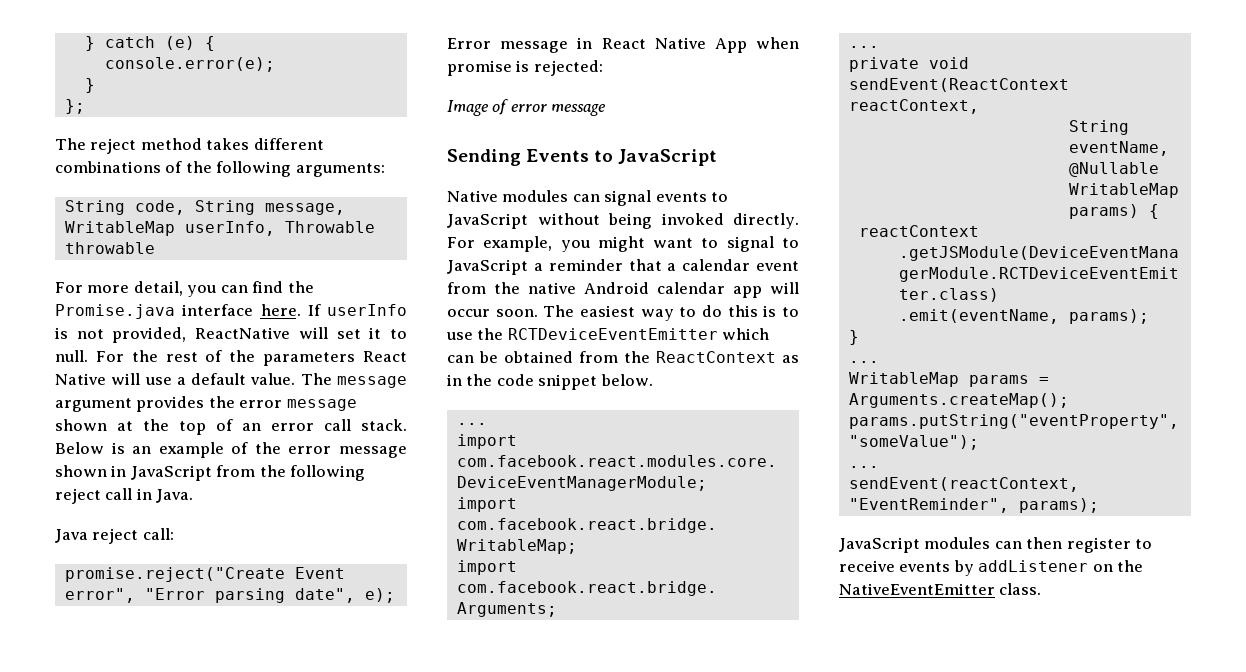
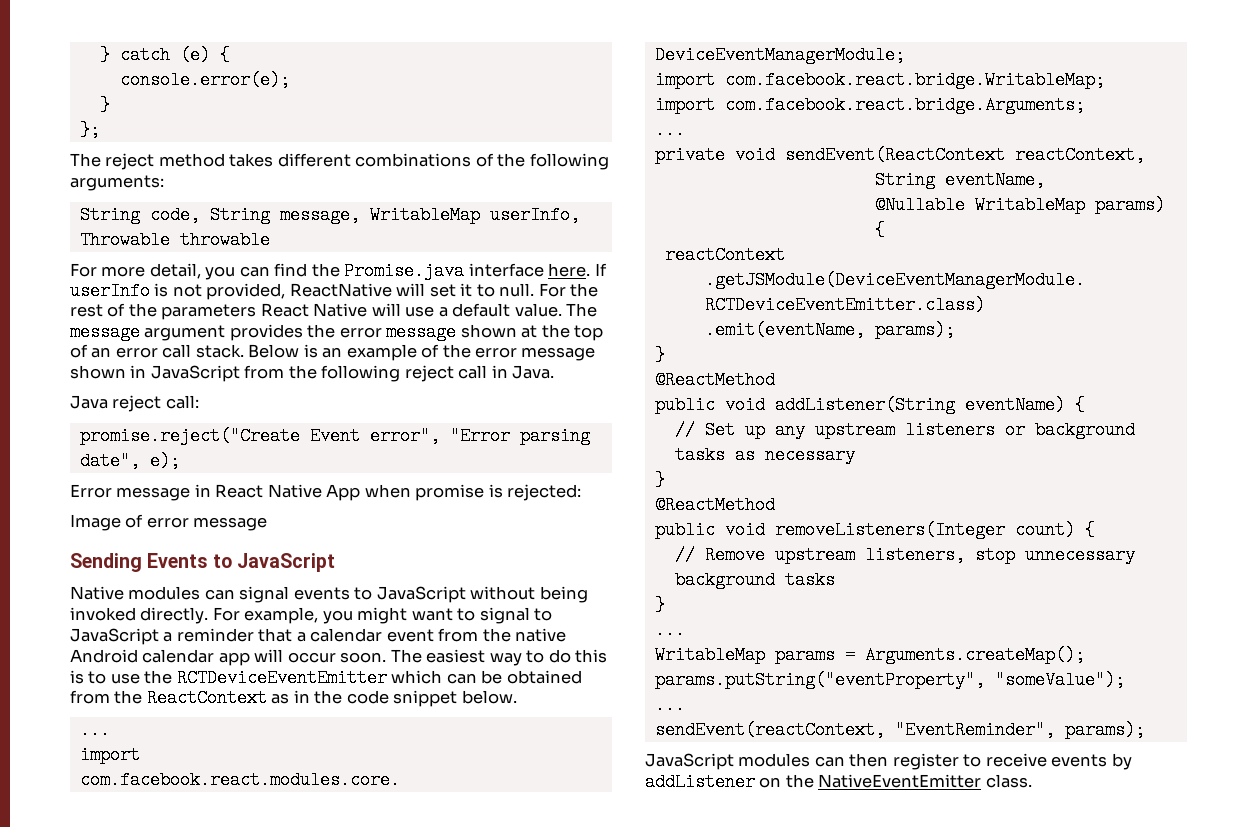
  .emit(eventName, params);
+ }
+ @ReactMethod
+ public void addListener(String eventName) {
+ // Set up any upstream listeners or background tasks as necessary
+ }
+ @ReactMethod
+ public void removeListeners(Integer count) {
+ // Remove upstream listeners, stop unnecessary background tasks

